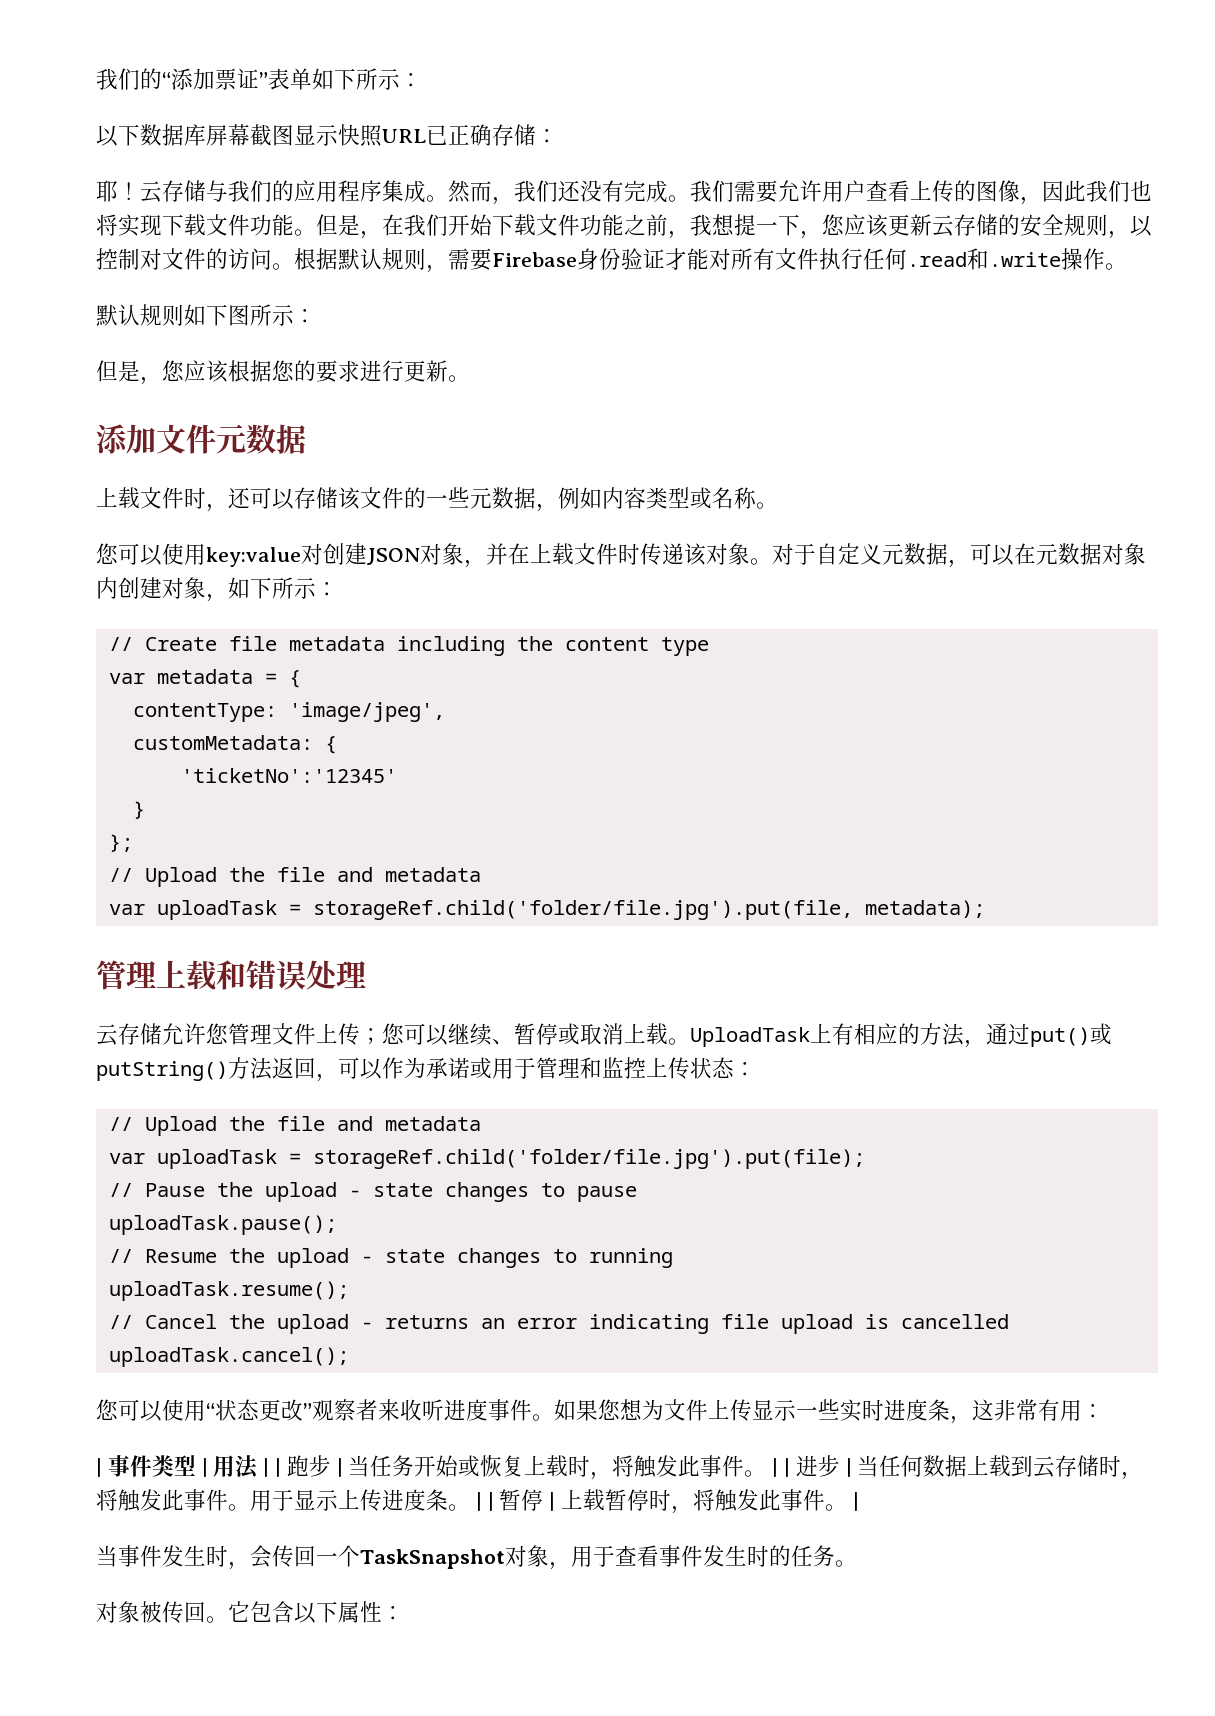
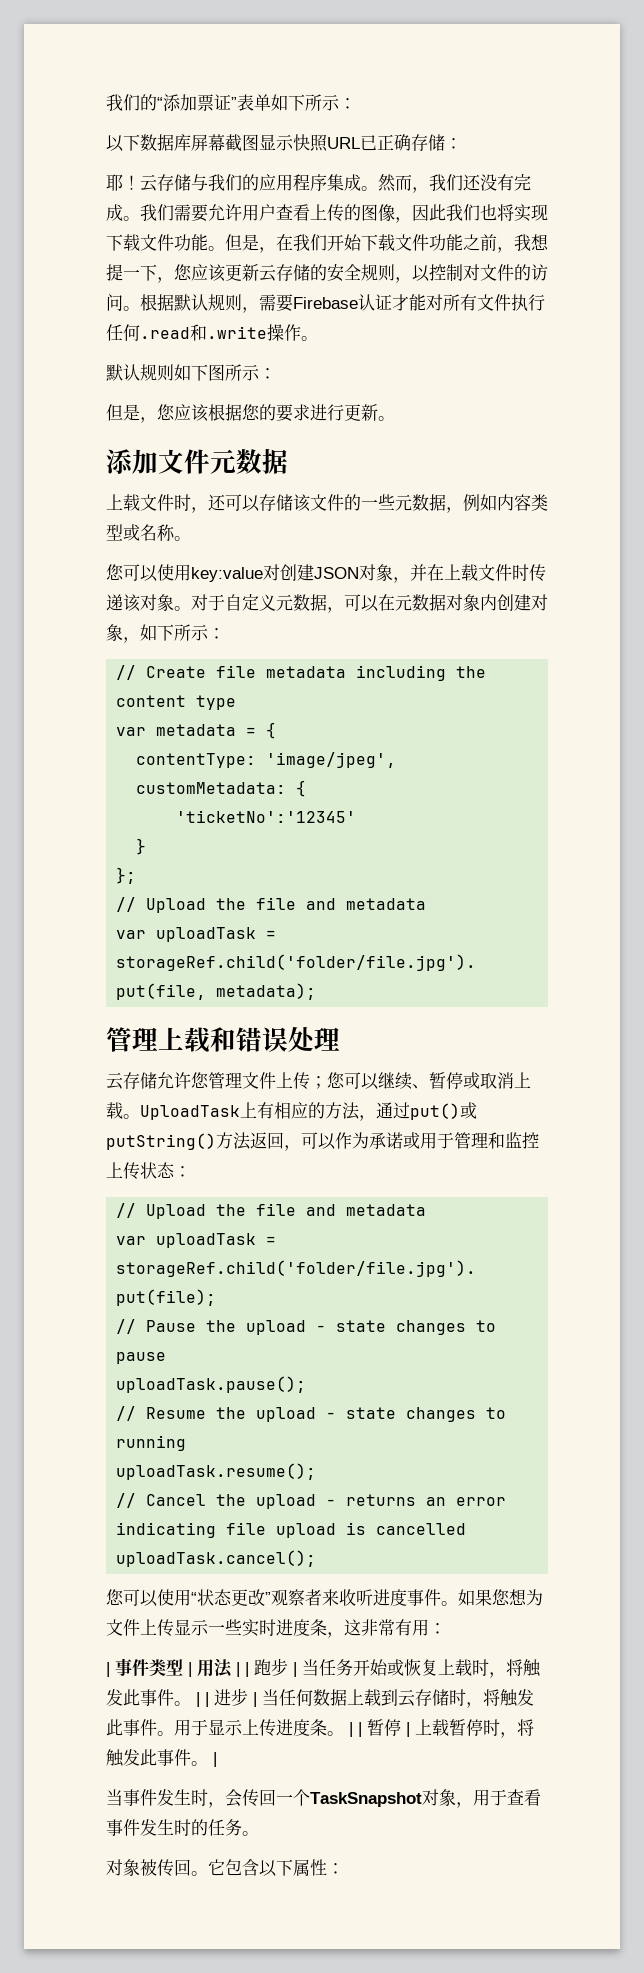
- 根据默认规则，需要Firebase身份验证才能对所有文件执行任何.read和.write操作。
+ 根据默认规则，需要Firebase认证才能对所有文件执行任何.read和.write操作。

